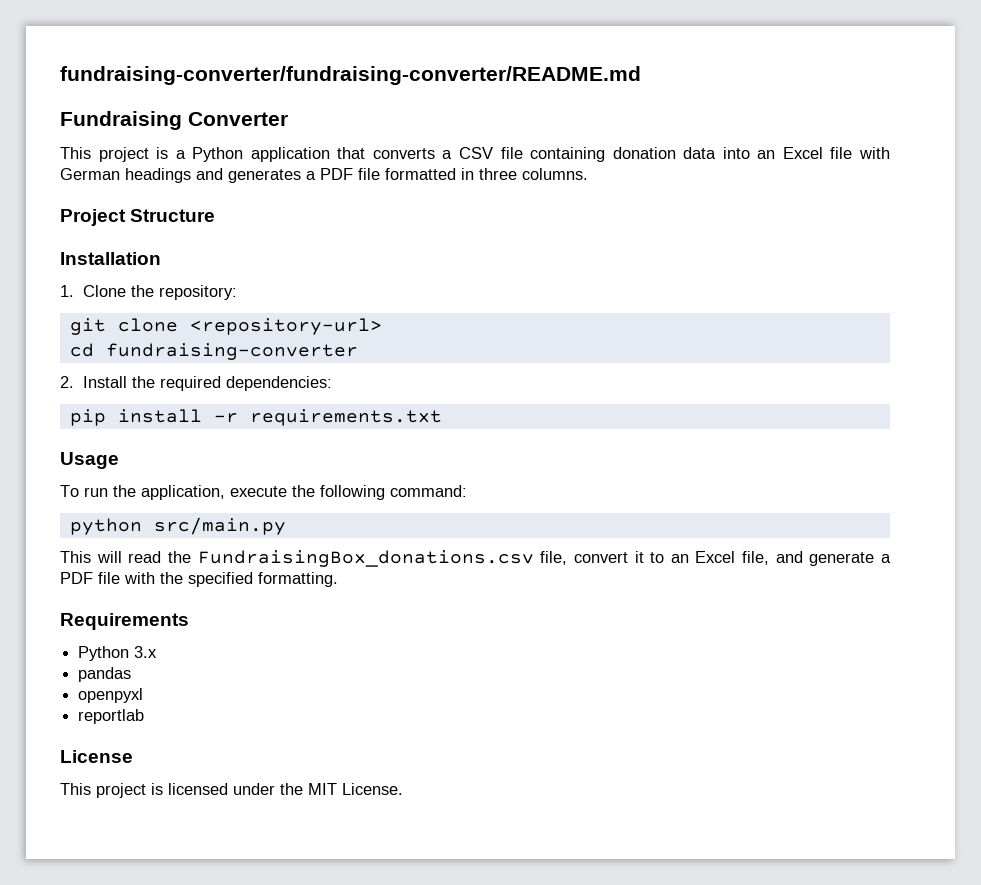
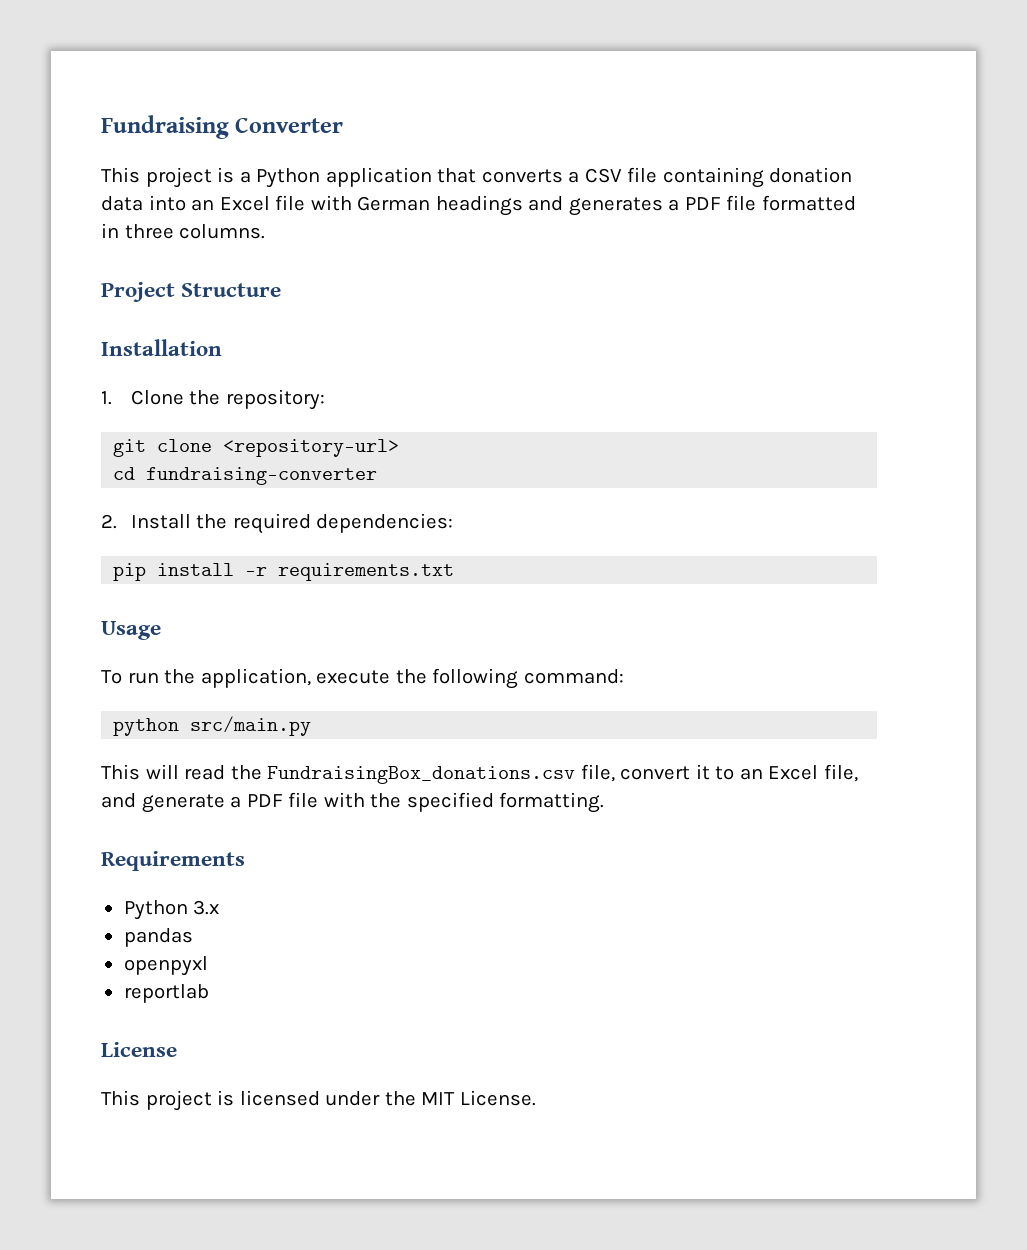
- fundraising-converter/fundraising-converter/README.md

